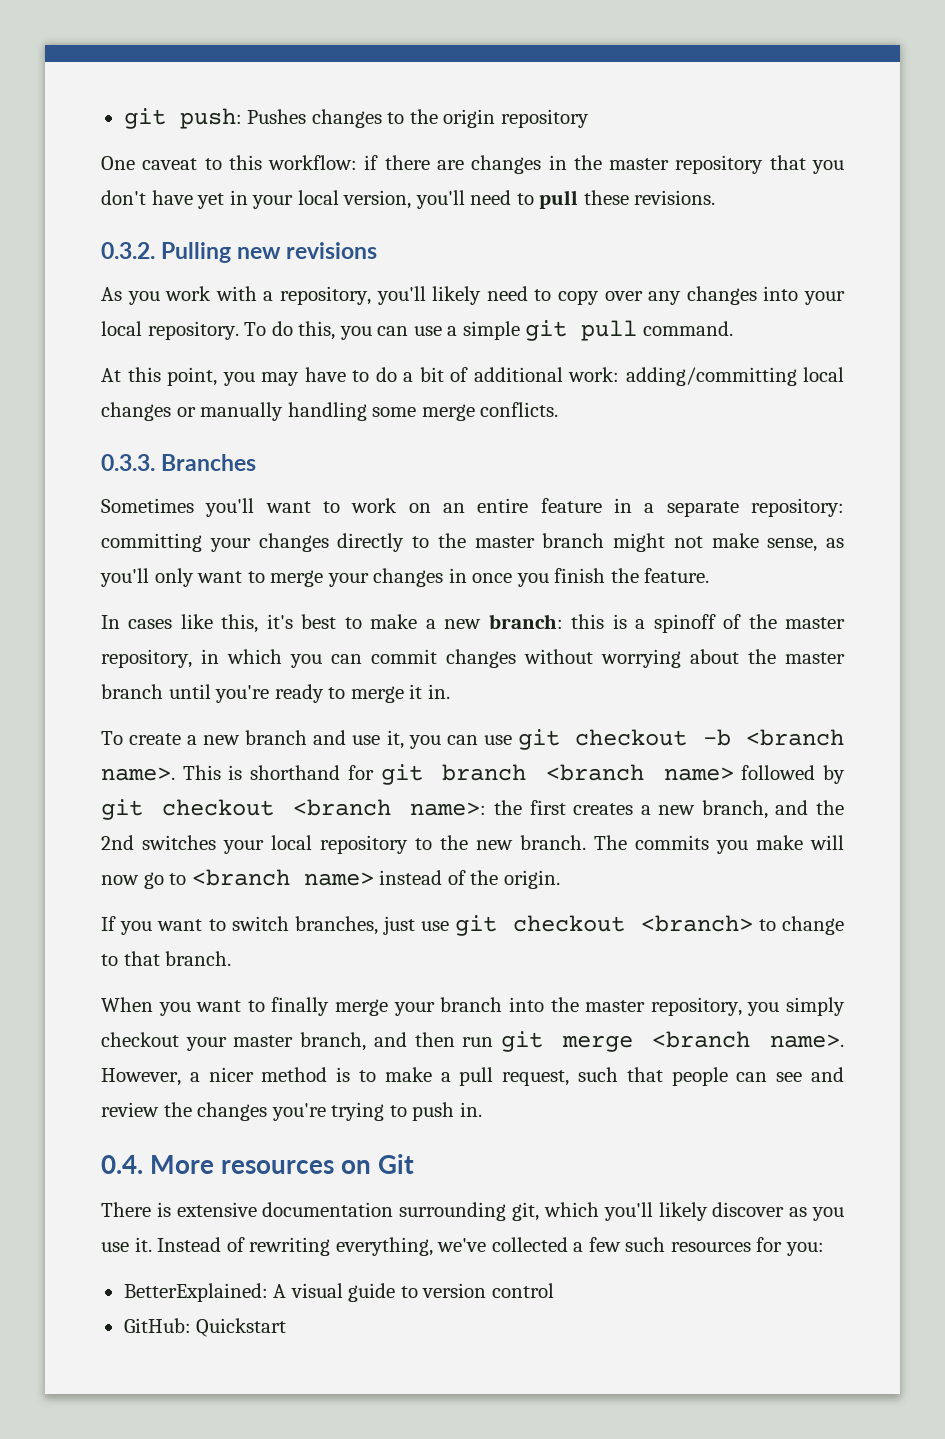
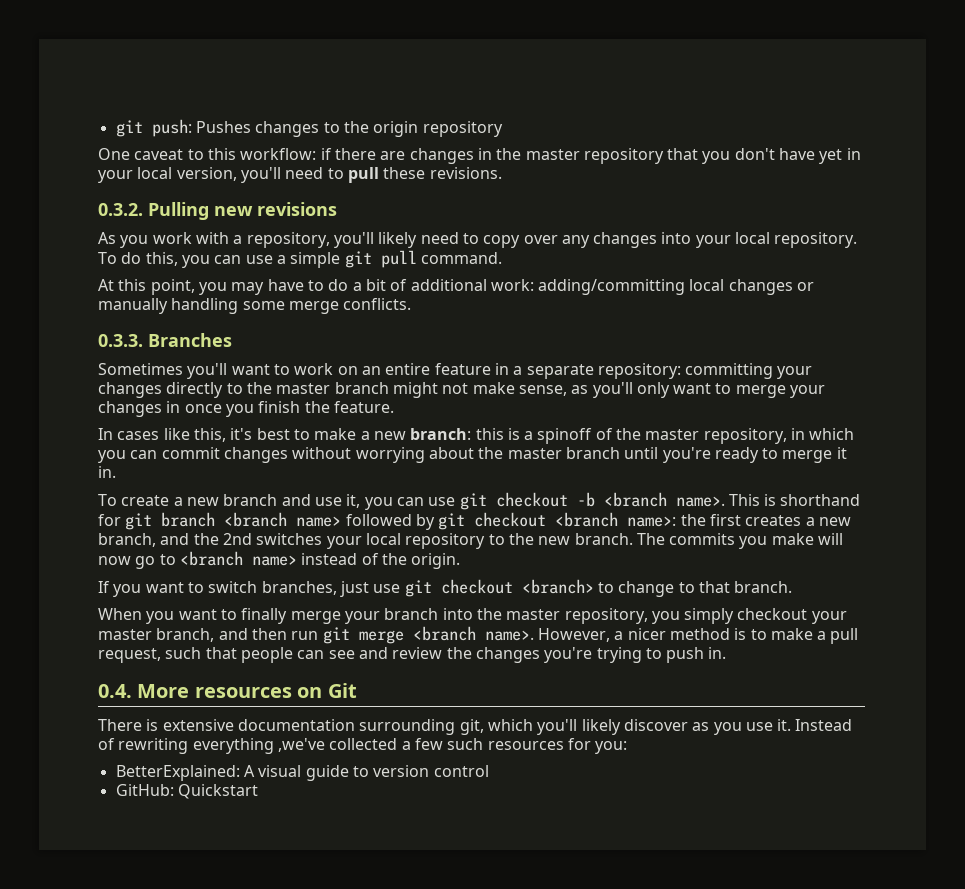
- Instead of rewriting everything, we've collected a few such resources for you:
+ Instead of rewriting everything ,we've collected a few such resources for you:

